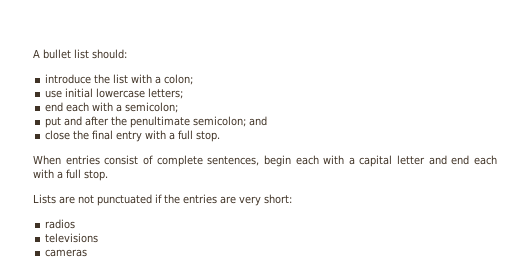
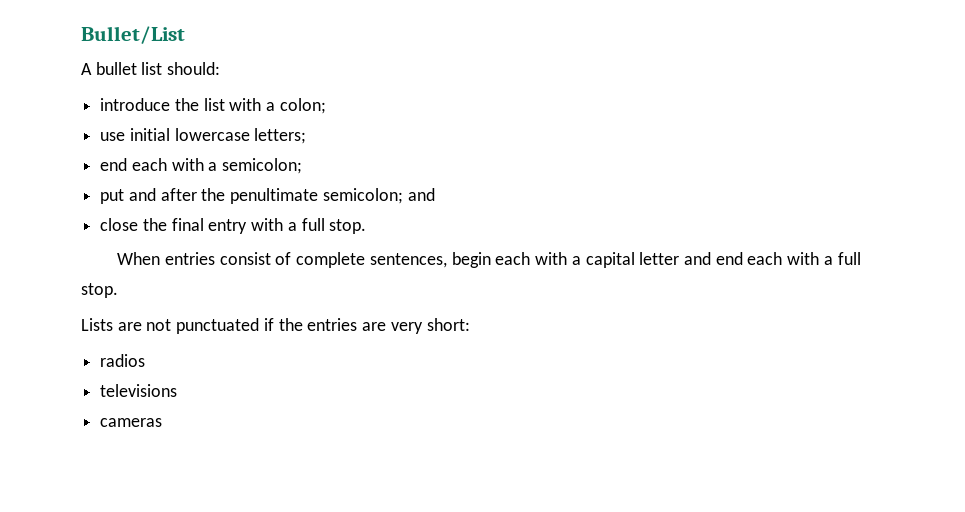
+ Bullet/List

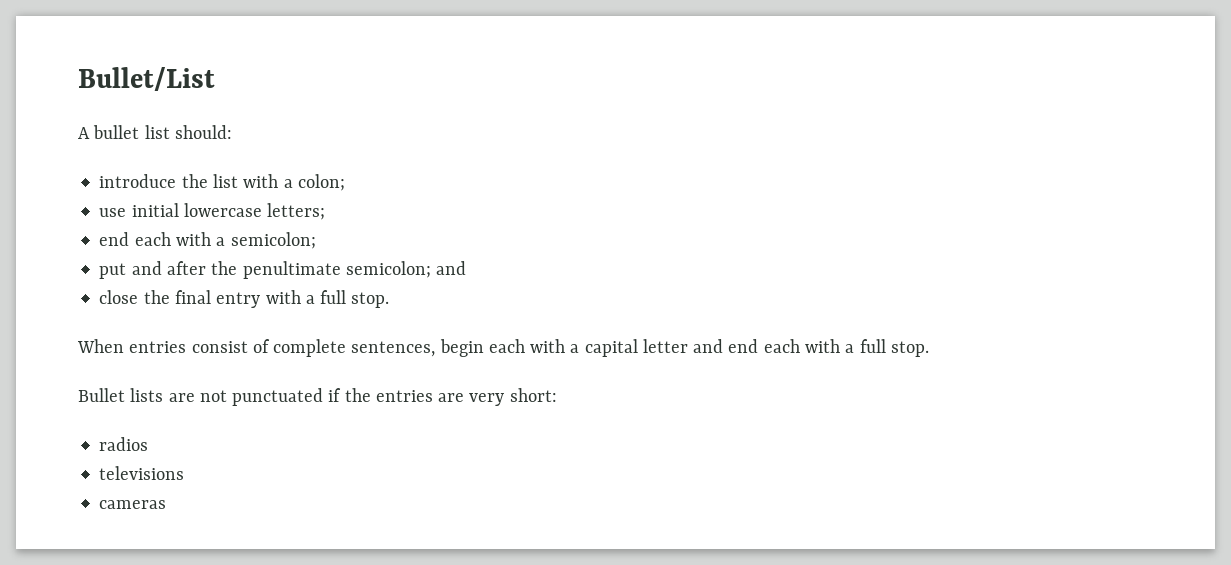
- Lists are not punctuated if the entries are very short:
+ Bullet lists are not punctuated if the entries are very short:

